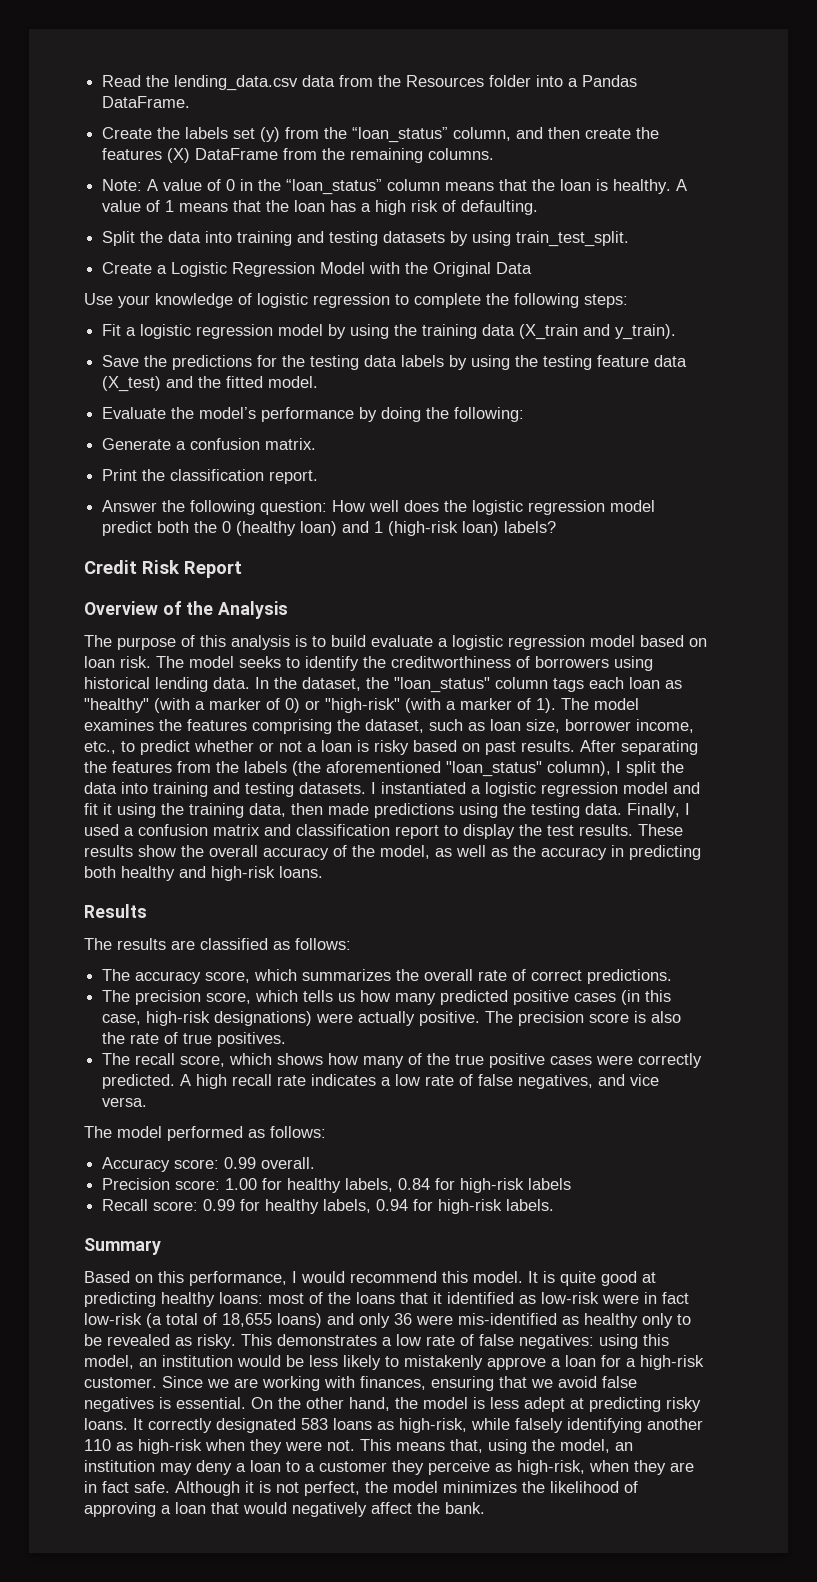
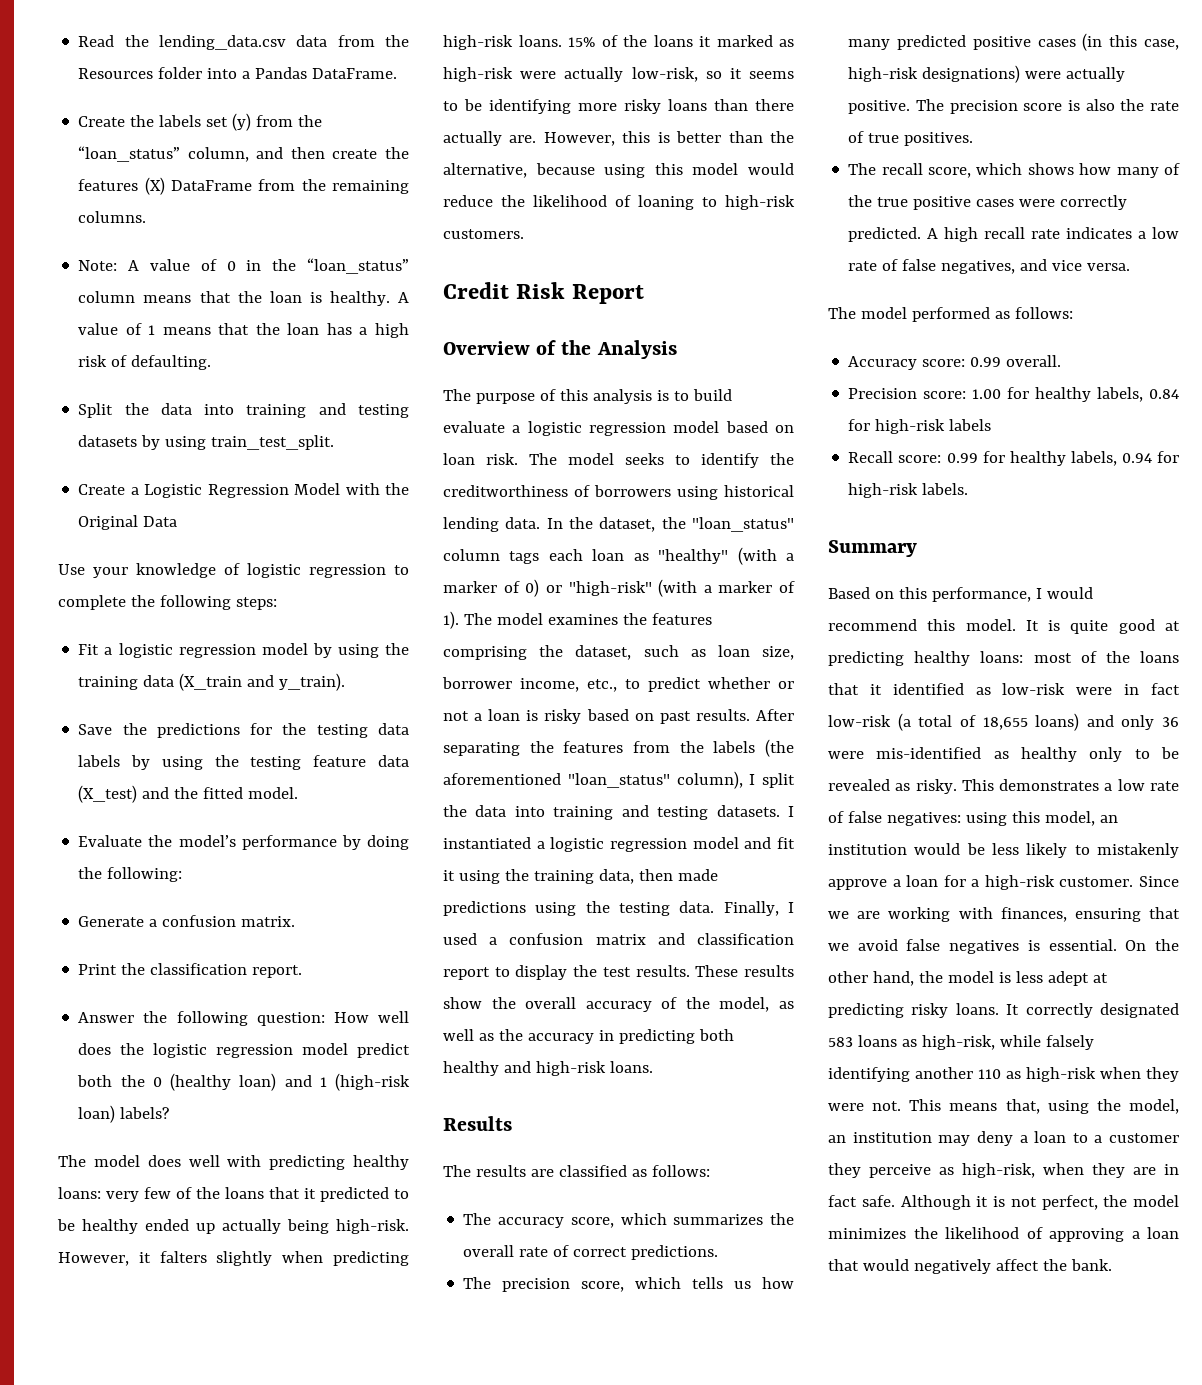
+ The model does well with predicting healthy loans: very few of the loans that it predicted to be healthy ended up actually being high-risk. However, it falters slightly when predicting high-risk loans. 15% of the loans it marked as high-risk were actually low-risk, so it seems to be identifying more risky loans than there actually are. However, this is better than the alternative, because using this model would reduce the likelihood of loaning to high-risk customers.

